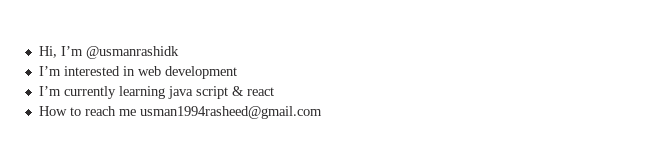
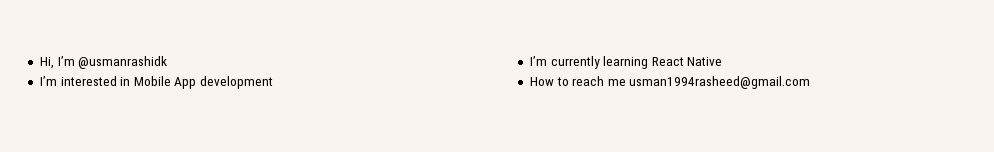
- I’m interested in web development
+ I’m interested in Mobile App development
- I’m currently learning java script & react
+ I’m currently learning React Native

